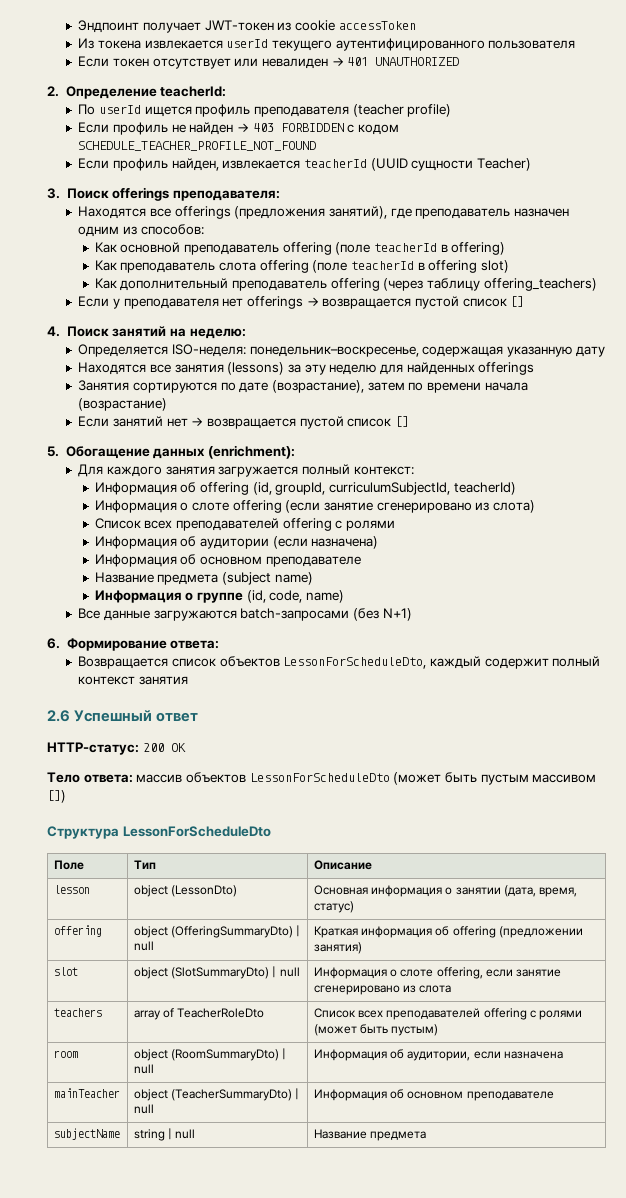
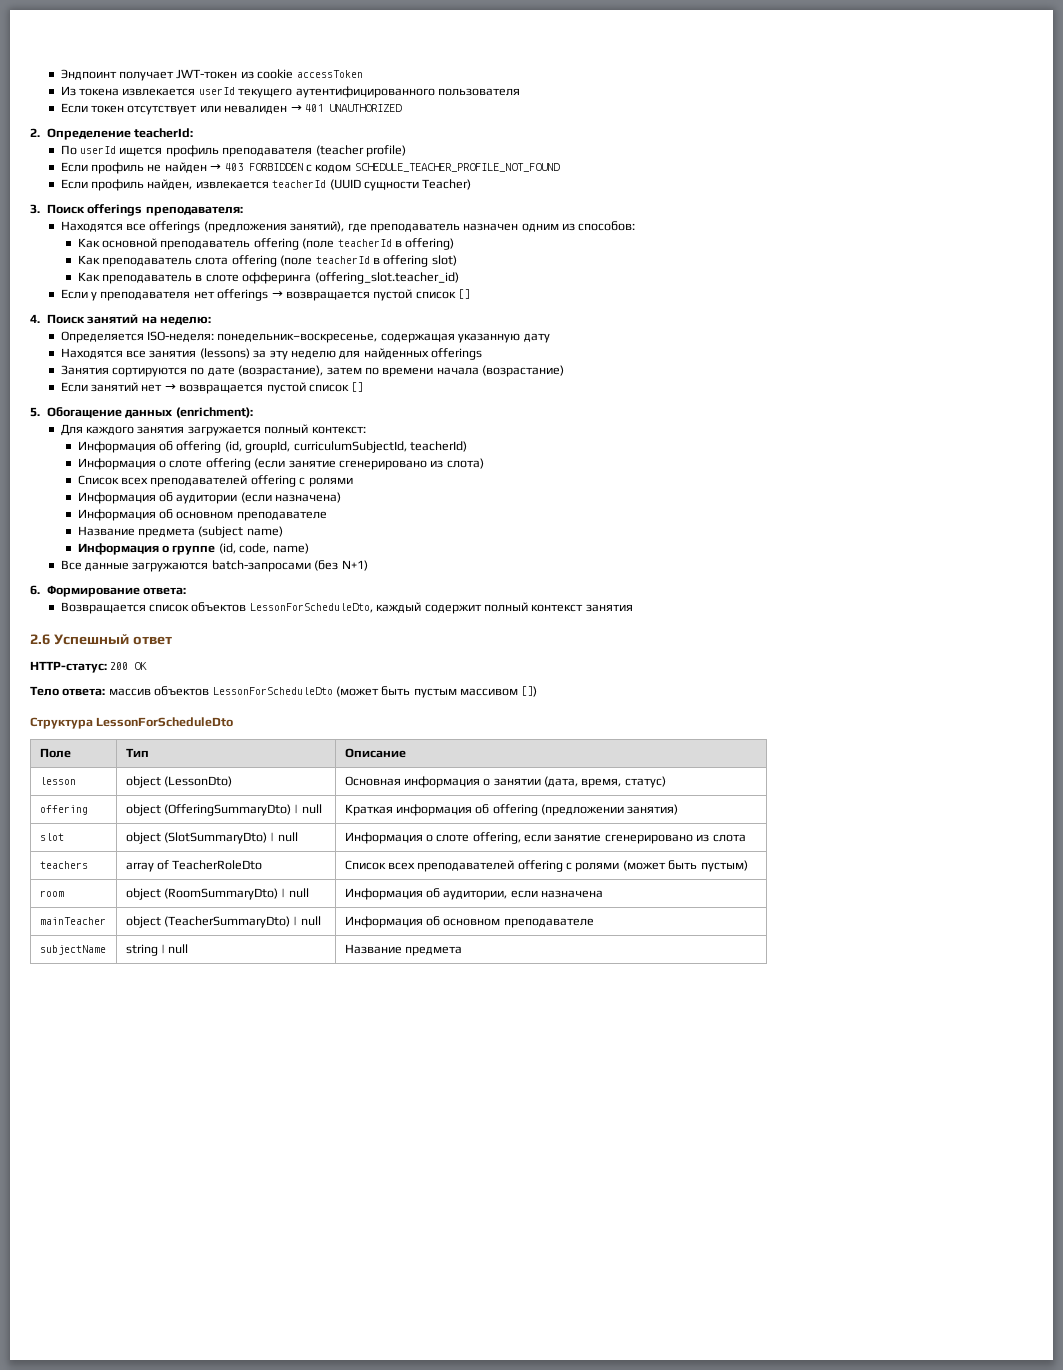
- Как дополнительный преподаватель offering (через таблицу offering_teachers)
+ Как преподаватель в слоте офферинга (offering_slot.teacher_id)

